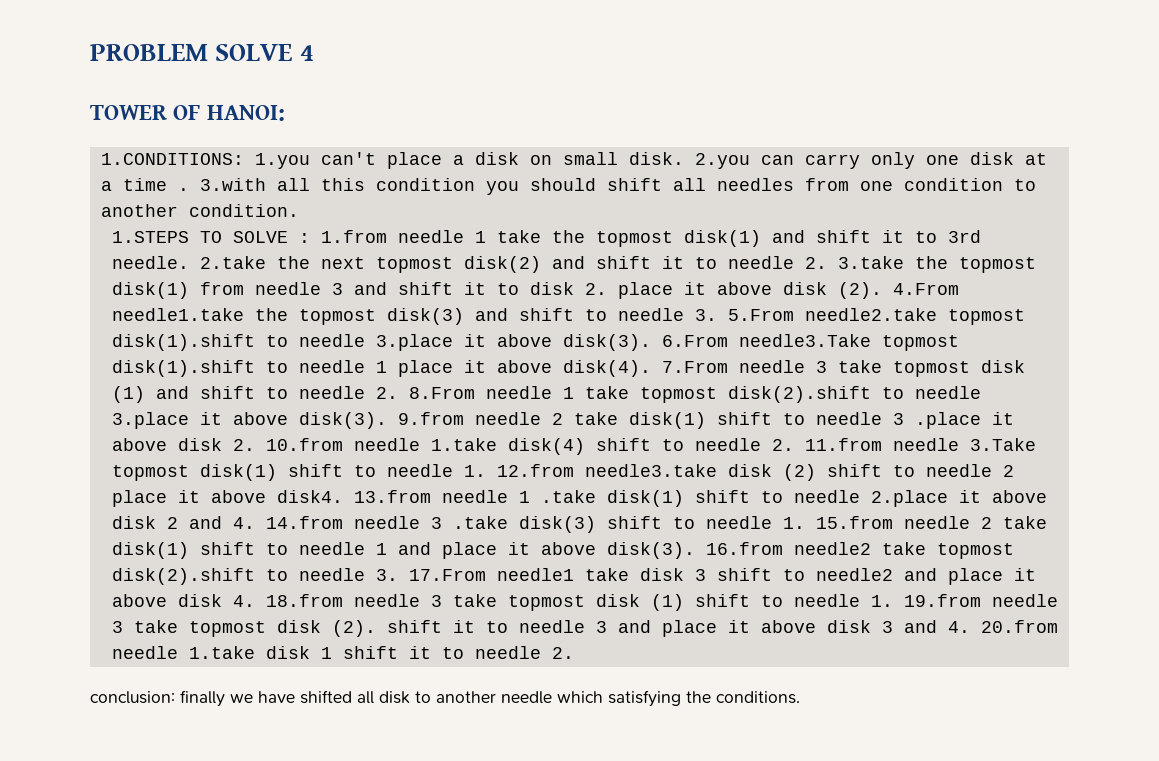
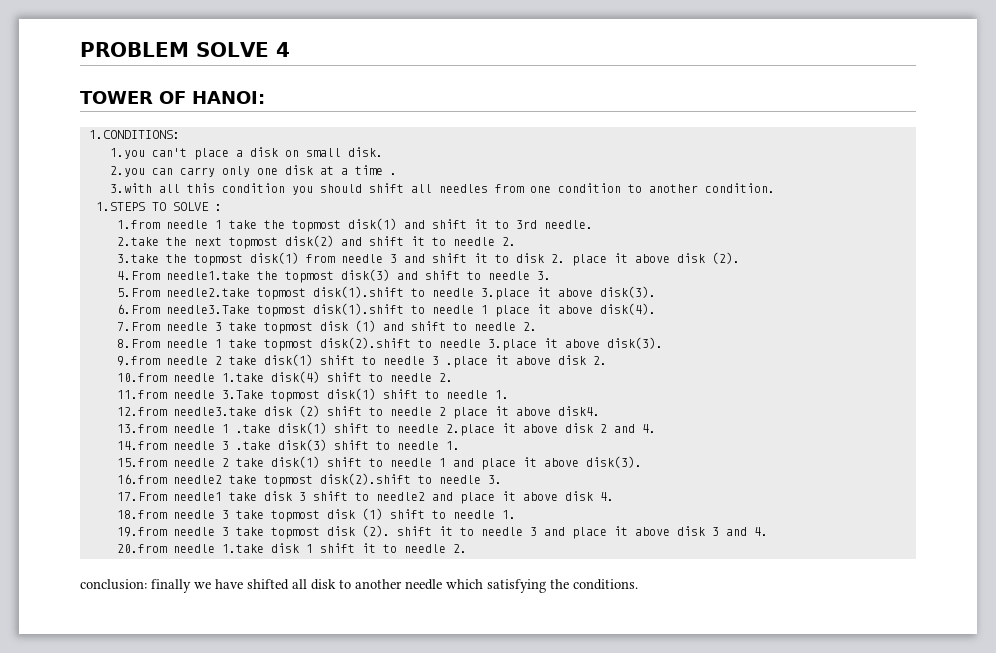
- 1.CONDITIONS: 1.you can't place a disk on small disk. 2.you can carry only one disk at a time . 3.with all this condition you should shift all needles from one condition to another condition.
+ 1.CONDITIONS:
+ 1.you can't place a disk on small disk.
+ 2.you can carry only one disk at a time .
+ 3.with all this condition you should shift all needles from one condition to another condition.
- 1.STEPS TO SOLVE : 1.from needle 1 take the topmost disk(1) and shift it to 3rd needle. 2.take the next topmost disk(2) and shift it to needle 2. 3.take the topmost disk(1) from needle 3 and shift it to disk 2. place it above disk (2). 4.From needle1.take the topmost disk(3) and shift to needle 3. 5.From needle2.take topmost disk(1).shift to needle 3.place it above disk(3). 6.From needle3.Take topmost disk(1).shift to needle 1 place it above disk(4). 7.From needle 3 take topmost disk (1) and shift to needle 2. 8.From needle 1 take topmost disk(2).shift to needle 3.place it above disk(3). 9.from needle 2 take disk(1) shift to needle 3 .place it above disk 2. 10.from needle 1.take disk(4) shift to needle 2. 11.from needle 3.Take topmost disk(1) shift to needle 1. 12.from needle3.take disk (2) shift to needle 2 place it above disk4. 13.from needle 1 .take disk(1) shift to needle 2.place it above disk 2 and 4. 14.from needle 3 .take disk(3) shift to needle 1. 15.from needle 2 take disk(1) shift to needle 1 and place it above disk(3). 16.from needle2 take topmost disk(2).shift to needle 3. 17.From needle1 take disk 3 shift to needle2 and place it above disk 4. 18.from needle 3 take topmost disk (1) shift to needle 1. 19.from needle 3 take topmost disk (2). shift it to needle 3 and place it above disk 3 and 4. 20.from needle 1.take disk 1 shift it to needle 2.
+ 1.STEPS TO SOLVE :
+ 1.from needle 1 take the topmost disk(1) and shift it to 3rd needle.
+ 2.take the next topmost disk(2) and shift it to needle 2.
+ 3.take the topmost disk(1) from needle 3 and shift it to disk 2. place it above disk (2).
+ 4.From needle1.take the topmost disk(3) and shift to needle 3.
+ 5.From needle2.take topmost disk(1).shift to needle 3.place it above disk(3).
+ 6.From needle3.Take topmost disk(1).shift to needle 1 place it above disk(4).
+ 7.From needle 3 take topmost disk (1) and shift to needle 2.
+ 8.From needle 1 take topmost disk(2).shift to needle 3.place it above disk(3).
+ 9.from needle 2 take disk(1) shift to needle 3 .place it above disk 2.
+ 10.from needle 1.take disk(4) shift to needle 2.
+ 11.from needle 3.Take topmost disk(1) shift to needle 1.
+ 12.from needle3.take disk (2) shift to needle 2 place it above disk4.
+ 13.from needle 1 .take disk(1) shift to needle 2.place it above disk 2 and 4.
+ 14.from needle 3 .take disk(3) shift to needle 1.
+ 15.from needle 2 take disk(1) shift to needle 1 and place it above disk(3).
+ 16.from needle2 take topmost disk(2).shift to needle 3.
+ 17.From needle1 take disk 3 shift to needle2 and place it above disk 4.
+ 18.from needle 3 take topmost disk (1) shift to needle 1.
+ 19.from needle 3 take topmost disk (2). shift it to needle 3 and place it above disk 3 and 4.
+ 20.from needle 1.take disk 1 shift it to needle 2.

